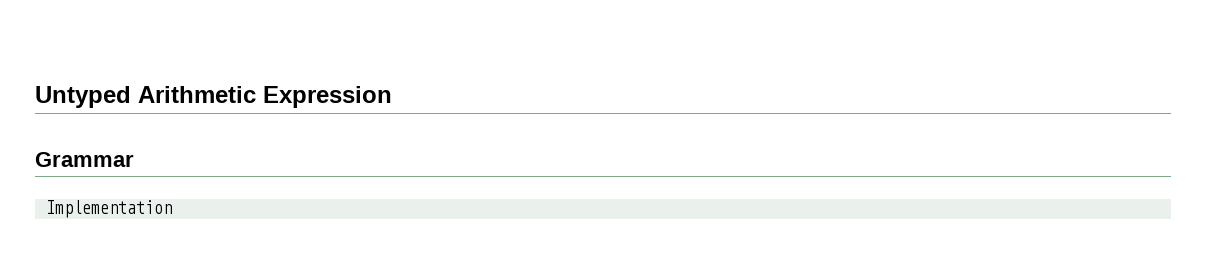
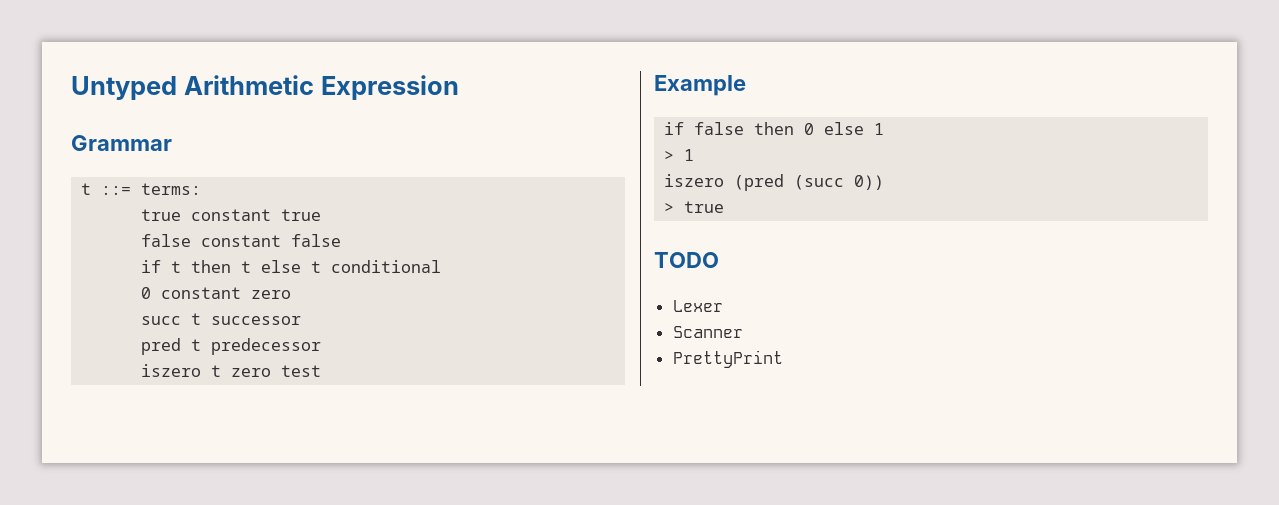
- Implementation
+ t ::= terms:
+ true constant true
+ false constant false
+ if t then t else t conditional
+ 0 constant zero
+ succ t successor
+ pred t predecessor
+ iszero t zero test
+ Example
+ if false then 0 else 1
+ > 1
+ iszero (pred (succ 0))
+ > true
+ TODO
+ Lexer
+ Scanner
+ PrettyPrint

